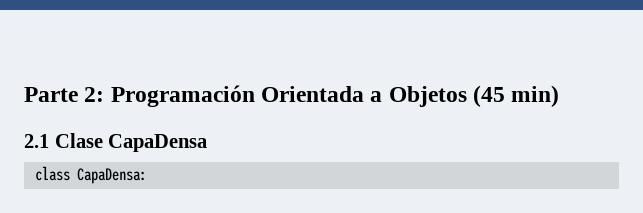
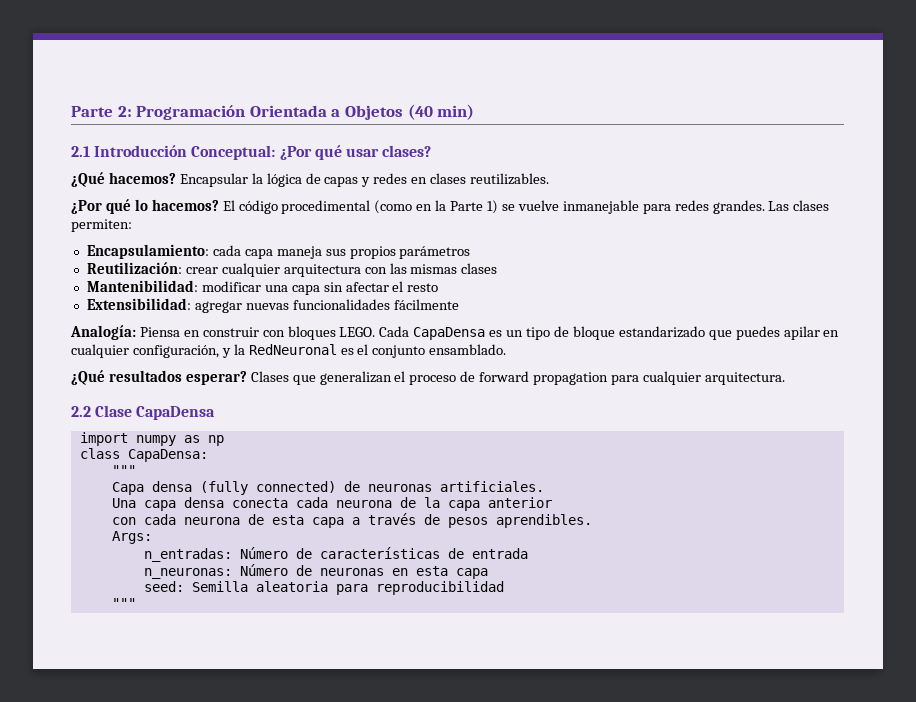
- Parte 2: Programación Orientada a Objetos (45 min)
+ Parte 2: Programación Orientada a Objetos (40 min)
- 2.1 Clase CapaDensa
+ 2.1 Introducción Conceptual: ¿Por qué usar clases?
+ ¿Qué hacemos? Encapsular la lógica de capas y redes en clases reutilizables.
+ ¿Por qué lo hacemos? El código procedimental (como en la Parte 1) se vuelve inmanejable para redes grandes. Las clases permiten:
+ Encapsulamiento: cada capa maneja sus propios parámetros
+ Reutilización: crear cualquier arquitectura con las mismas clases
+ Mantenibilidad: modificar una capa sin afectar el resto
+ Extensibilidad: agregar nuevas funcionalidades fácilmente
+ Analogía: Piensa en construir con bloques LEGO. Cada CapaDensa es un tipo de bloque estandarizado que puedes apilar en cualquier configuración, y la RedNeuronal es el conjunto ensamblado.
+ ¿Qué resultados esperar? Clases que generalizan el proceso de forward propagation para cualquier arquitectura.
+ 2.2 Clase CapaDensa
+ import numpy as np
  class CapaDensa:
+ """
+ Capa densa (fully connected) de neuronas artificiales.
+ Una capa densa conecta cada neurona de la capa anterior
+ con cada neurona de esta capa a través de pesos aprendibles.
+ Args:
+ n_entradas: Número de características de entrada
+ n_neuronas: Número de neuronas en esta capa
+ seed: Semilla aleatoria para reproducibilidad
+ """

